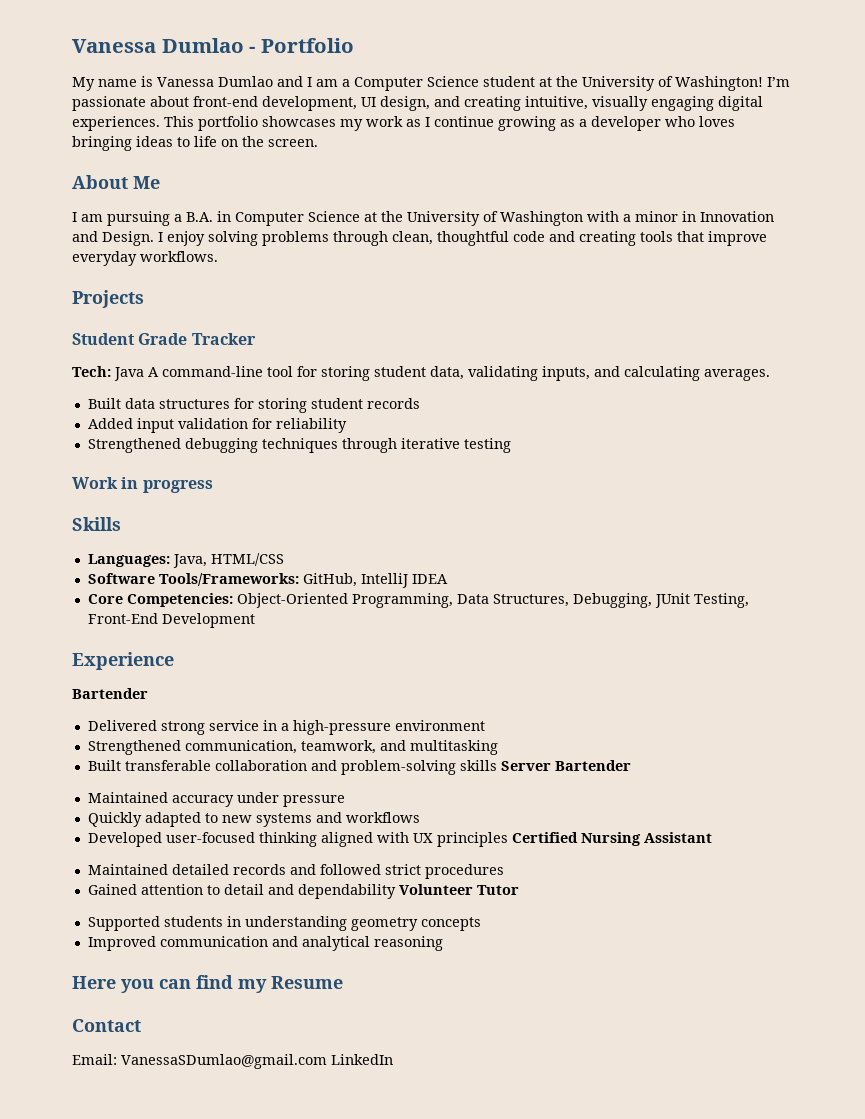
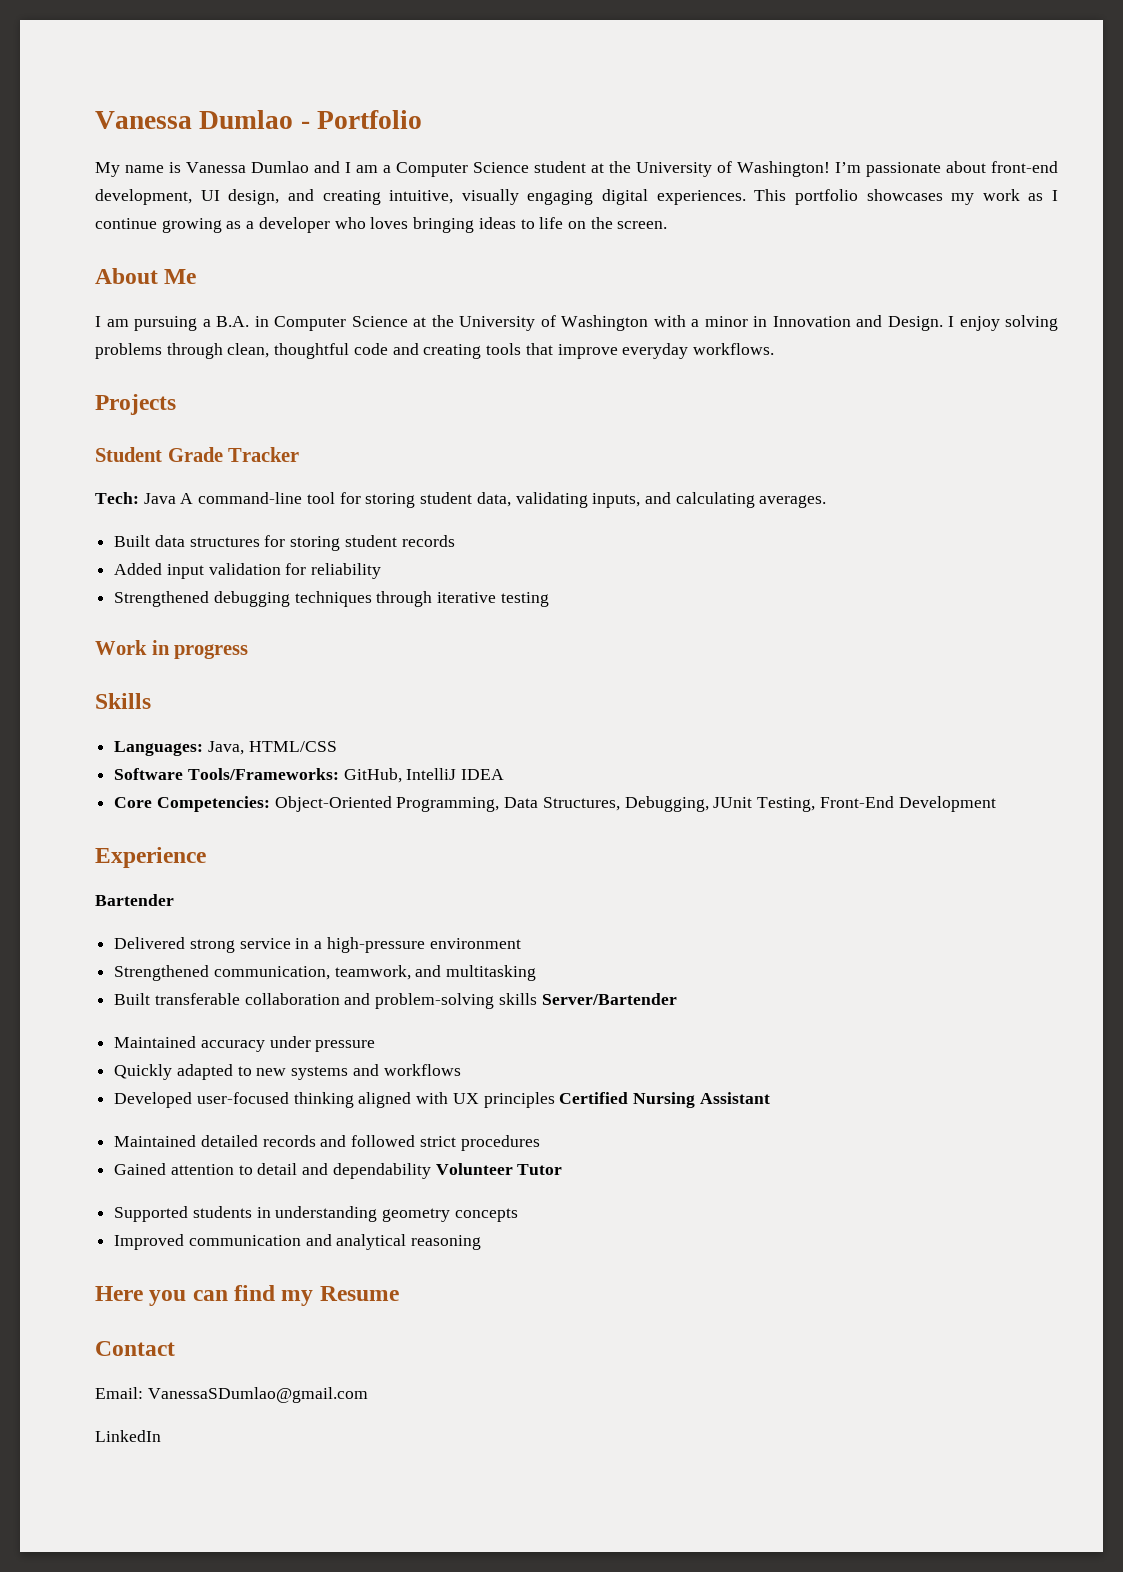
- Built transferable collaboration and problem-solving skills Server Bartender
+ Built transferable collaboration and problem-solving skills Server/Bartender
- Email: VanessaSDumlao@gmail.com LinkedIn
+ Email: VanessaSDumlao@gmail.com
+ LinkedIn

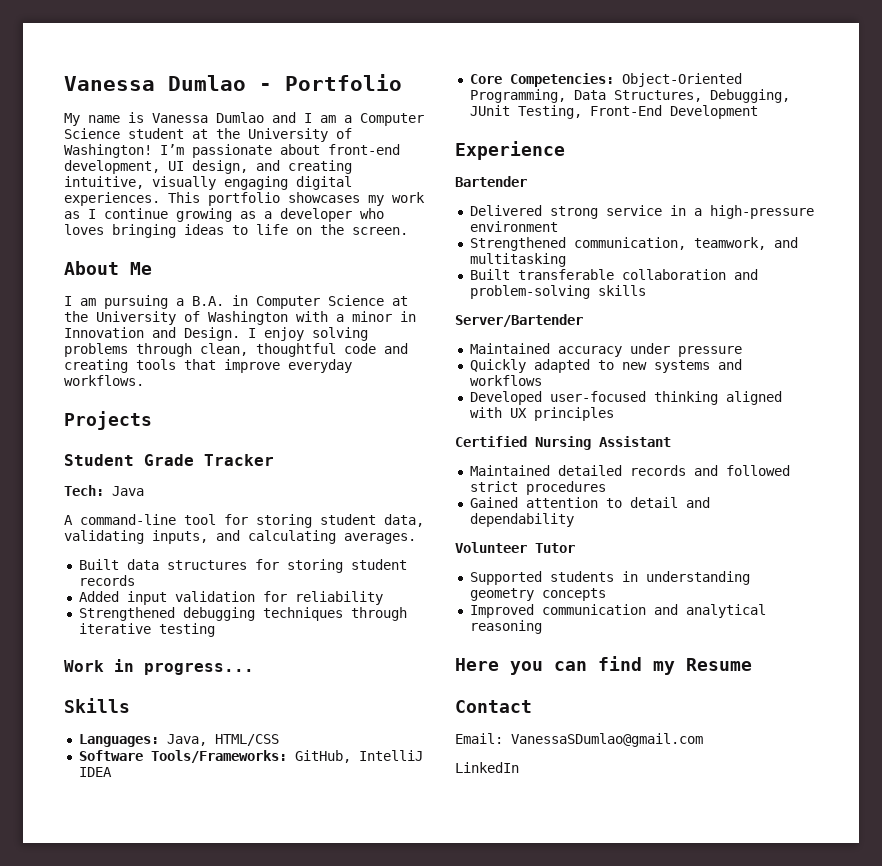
- Tech: Java A command-line tool for storing student data, validating inputs, and calculating averages.
+ Tech: Java
+ A command-line tool for storing student data, validating inputs, and calculating averages.
- Work in progress
+ Work in progress...
- Built transferable collaboration and problem-solving skills Server/Bartender
+ Built transferable collaboration and problem-solving skills
+ Server/Bartender
- Developed user-focused thinking aligned with UX principles Certified Nursing Assistant
+ Developed user-focused thinking aligned with UX principles
+ Certified Nursing Assistant
- Gained attention to detail and dependability Volunteer Tutor
+ Gained attention to detail and dependability
+ Volunteer Tutor

